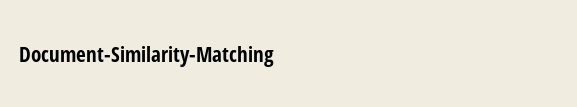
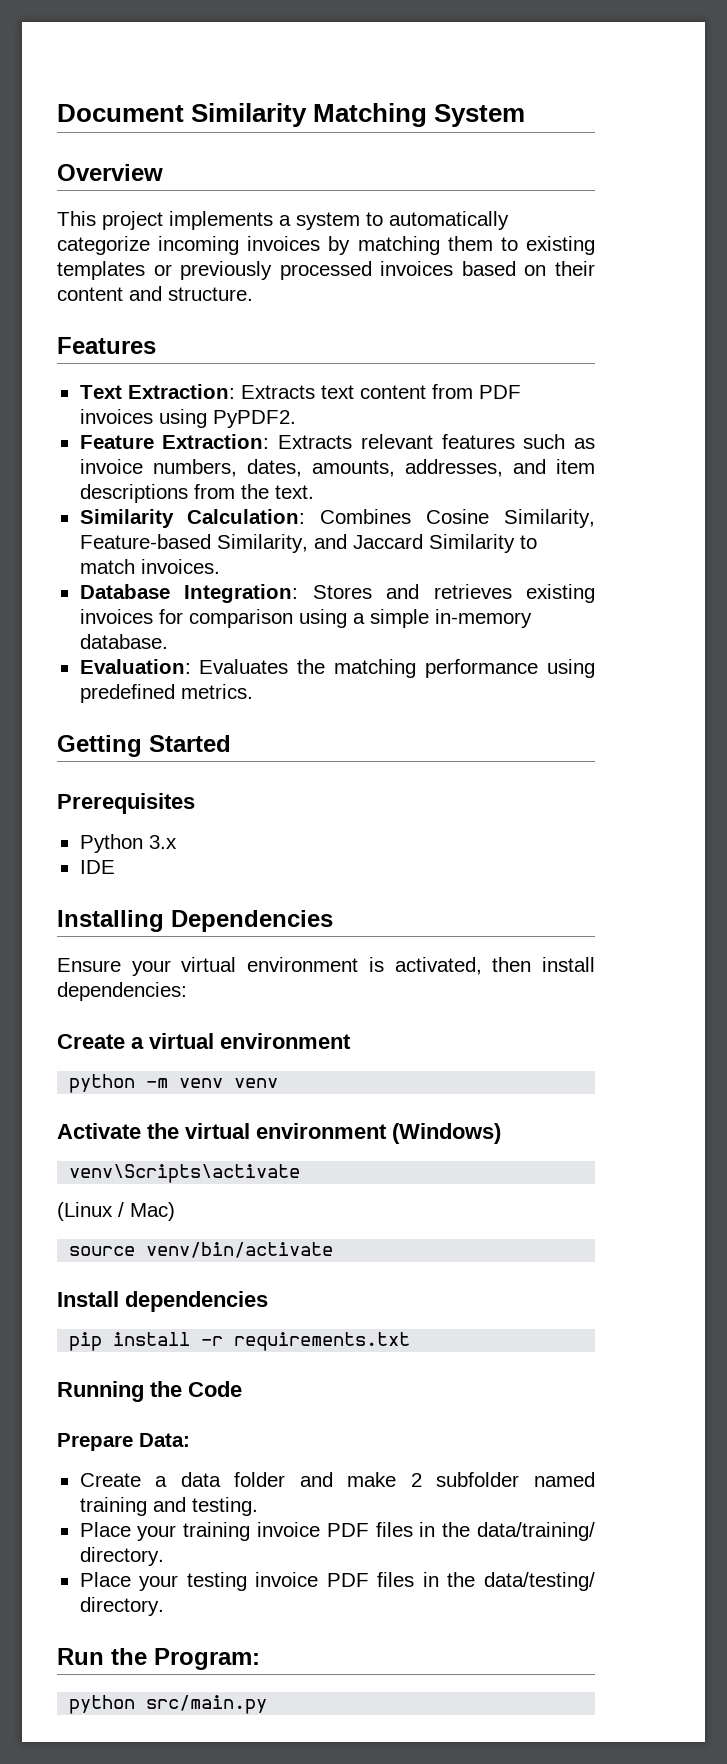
- Document-Similarity-Matching
+ Document Similarity Matching System
+ Overview
+ This project implements a system to automatically categorize incoming invoices by matching them to existing templates or previously processed invoices based on their content and structure.
+ Features
+ Text Extraction: Extracts text content from PDF invoices using PyPDF2.
+ Feature Extraction: Extracts relevant features such as invoice numbers, dates, amounts, addresses, and item descriptions from the text.
+ Similarity Calculation: Combines Cosine Similarity, Feature-based Similarity, and Jaccard Similarity to match invoices.
+ Database Integration: Stores and retrieves existing invoices for comparison using a simple in-memory database.
+ Evaluation: Evaluates the matching performance using predefined metrics.
+ Getting Started
+ Prerequisites
+ Python 3.x
+ IDE
+ Installing Dependencies
+ Ensure your virtual environment is activated, then install dependencies:
+ Create a virtual environment
+ python -m venv venv
+ Activate the virtual environment (Windows)
+ venv\Scripts\activate
+ (Linux / Mac)
+ source venv/bin/activate
+ Install dependencies
+ pip install -r requirements.txt
+ Running the Code
+ Prepare Data:
+ Create a data folder and make 2 subfolder named training and testing.
+ Place your training invoice PDF files in the data/training/ directory.
+ Place your testing invoice PDF files in the data/testing/ directory.
+ Run the Program:
+ python src/main.py

